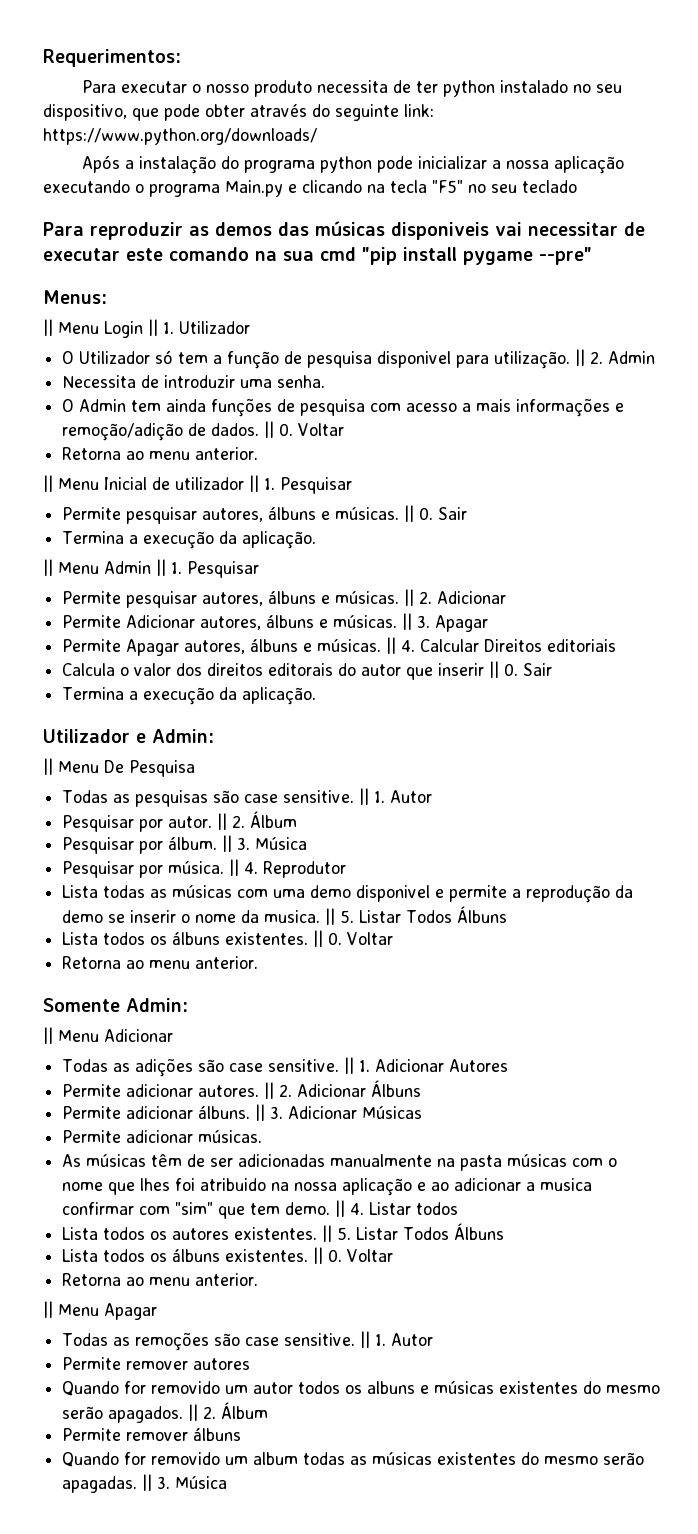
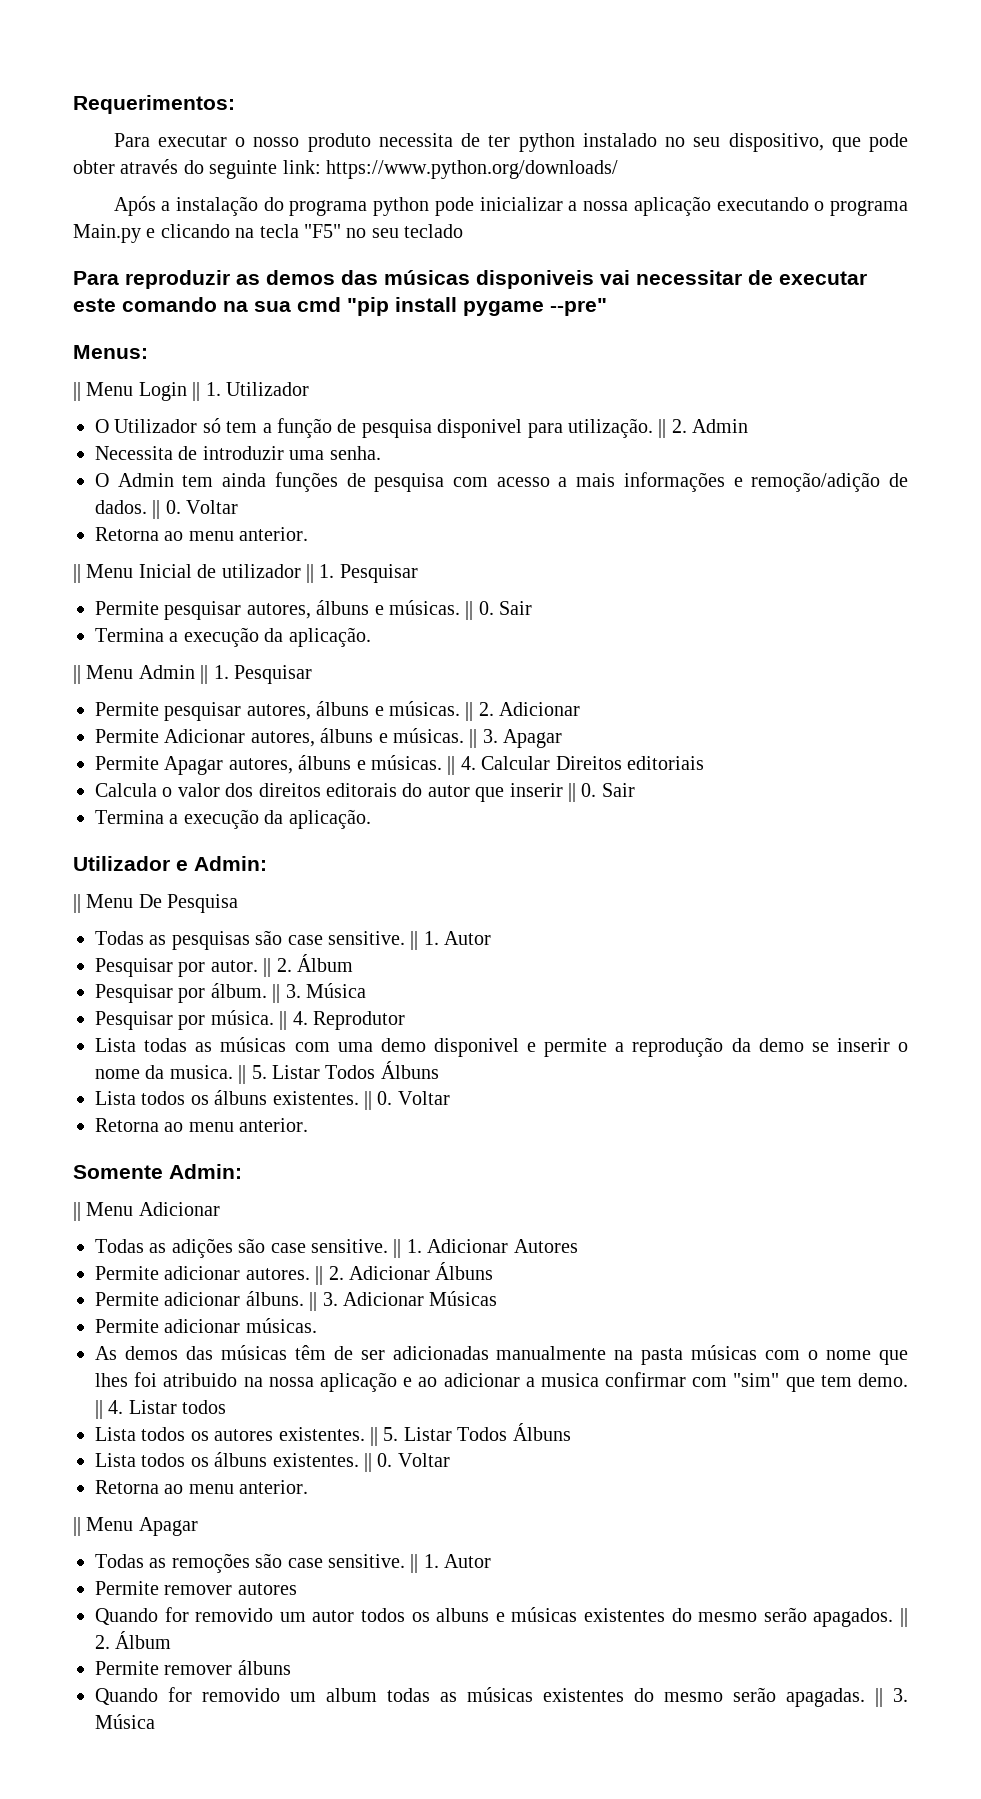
- As músicas têm de ser adicionadas manualmente na pasta músicas com o nome que lhes foi atribuido na nossa aplicação e ao adicionar a musica confirmar com "sim" que tem demo.
+ As demos das músicas têm de ser adicionadas manualmente na pasta músicas com o nome que lhes foi atribuido na nossa aplicação e ao adicionar a musica confirmar com "sim" que tem demo.

